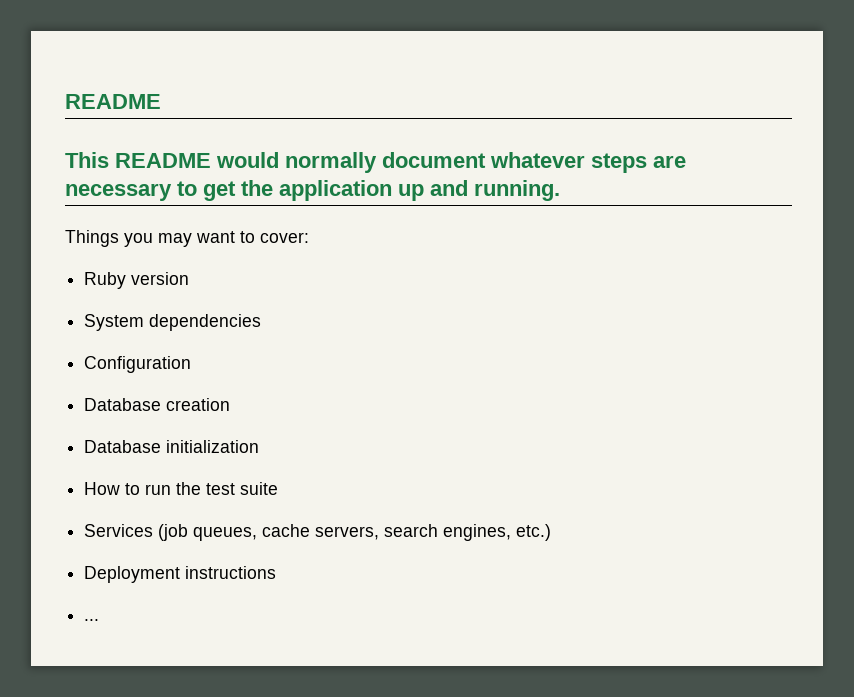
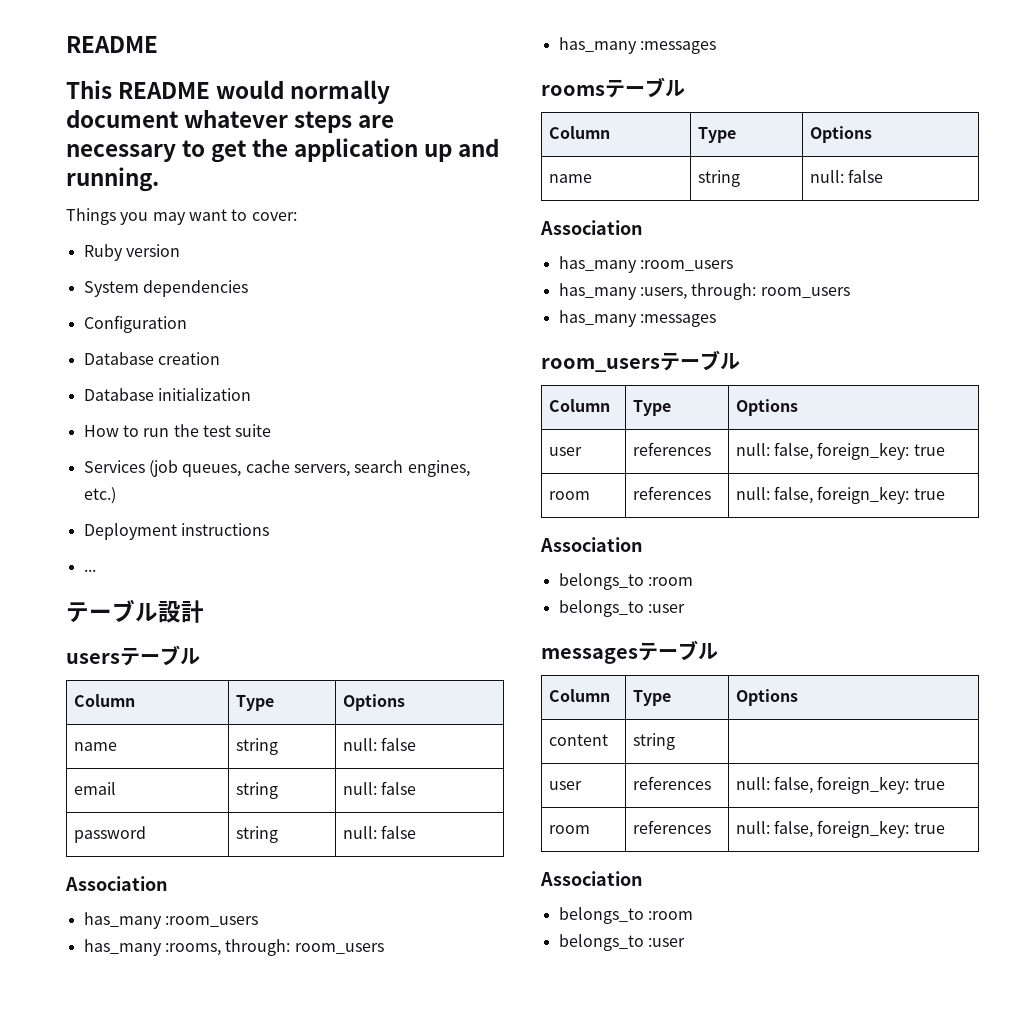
+ テーブル設計
+ usersテーブル
+ Column | Type | Options
+ name | string | null: false
+ email | string | null: false
+ password | string | null: false
+ Association
+ has_many :room_users
+ has_many :rooms, through: room_users
+ has_many :messages
+ roomsテーブル
+ Column | Type | Options
+ name | string | null: false
+ Association
+ has_many :room_users
+ has_many :users, through: room_users
+ has_many :messages
+ room_usersテーブル
+ Column | Type | Options
+ user | references | null: false, foreign_key: true
+ room | references | null: false, foreign_key: true
+ Association
+ belongs_to :room
+ belongs_to :user
+ messagesテーブル
+ Column | Type | Options
+ content | string |
+ user | references | null: false, foreign_key: true
+ room | references | null: false, foreign_key: true
+ Association
+ belongs_to :room
+ belongs_to :user

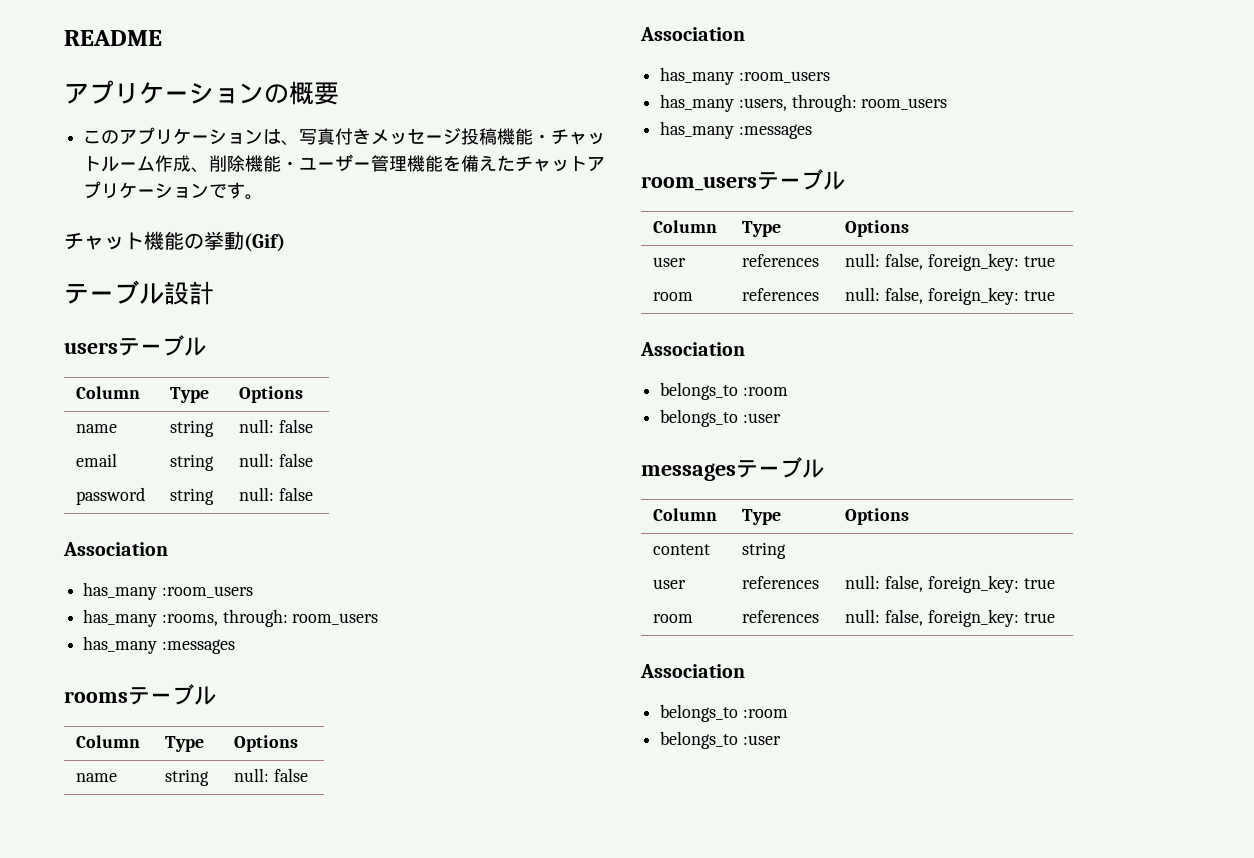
- This README would normally document whatever steps are necessary to get the application up and running.
- Things you may want to cover:
- Ruby version
- System dependencies
- Configuration
- Database creation
- Database initialization
- How to run the test suite
- Services (job queues, cache servers, search engines, etc.)
- Deployment instructions
- ...
+ アプリケーションの概要
+ このアプリケーションは、写真付きメッセージ投稿機能・チャットルーム作成、削除機能・ユーザー管理機能を備えたチャットアプリケーションです。
+ チャット機能の挙動(Gif)

